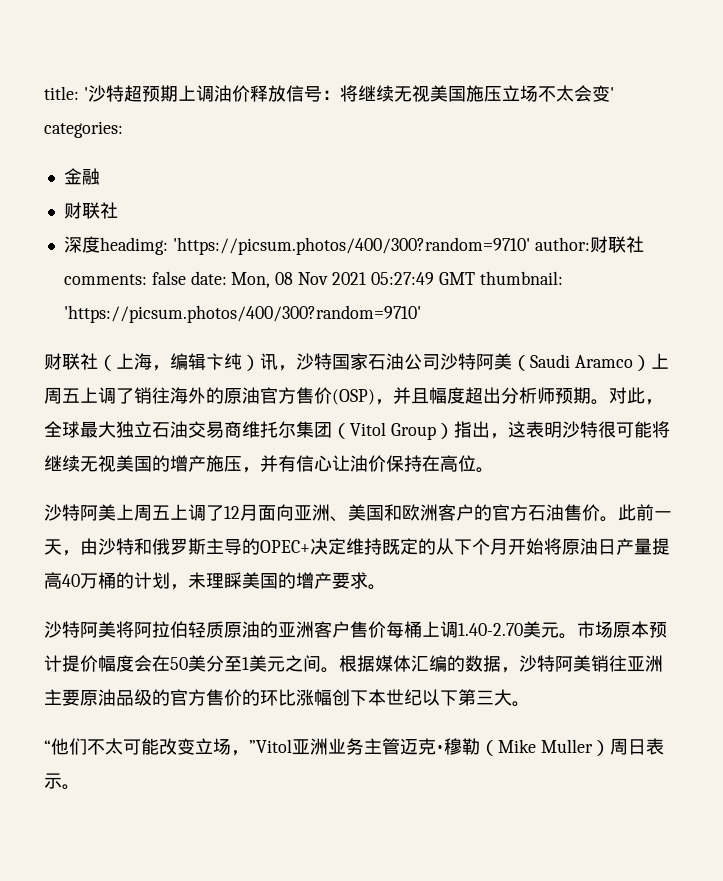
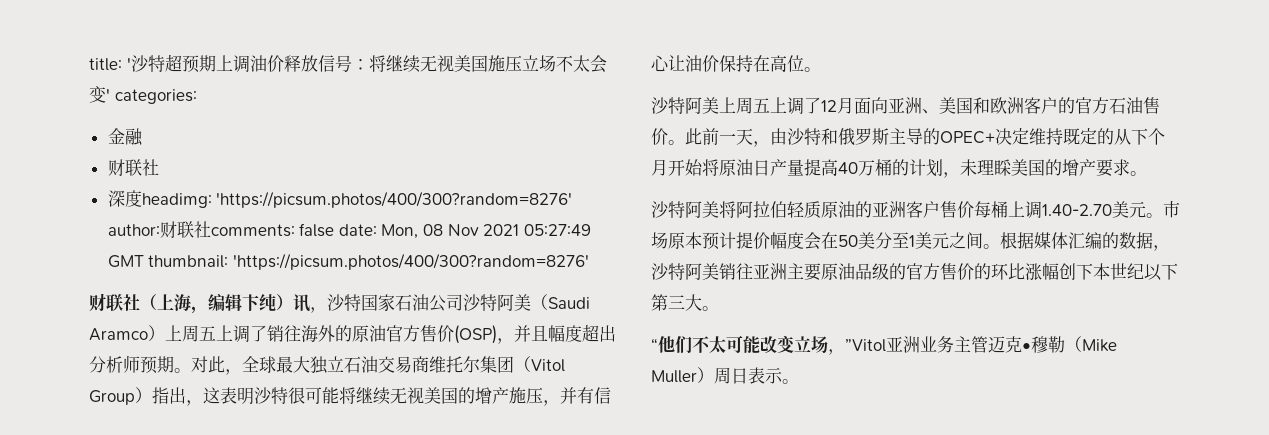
- 深度headimg: 'https://picsum.photos/400/300?random=9710' author:财联社comments: false date: Mon, 08 Nov 2021 05:27:49 GMT thumbnail: 'https://picsum.photos/400/300?random=9710'
+ 深度headimg: 'https://picsum.photos/400/300?random=8276' author:财联社comments: false date: Mon, 08 Nov 2021 05:27:49 GMT thumbnail: 'https://picsum.photos/400/300?random=8276'

